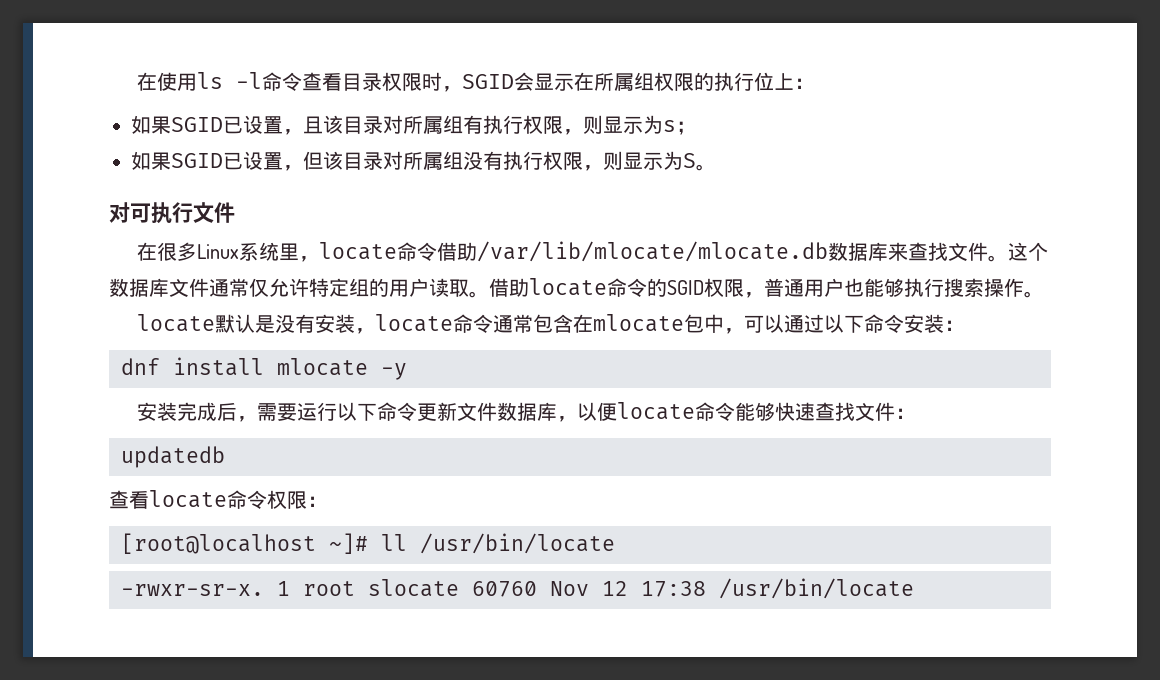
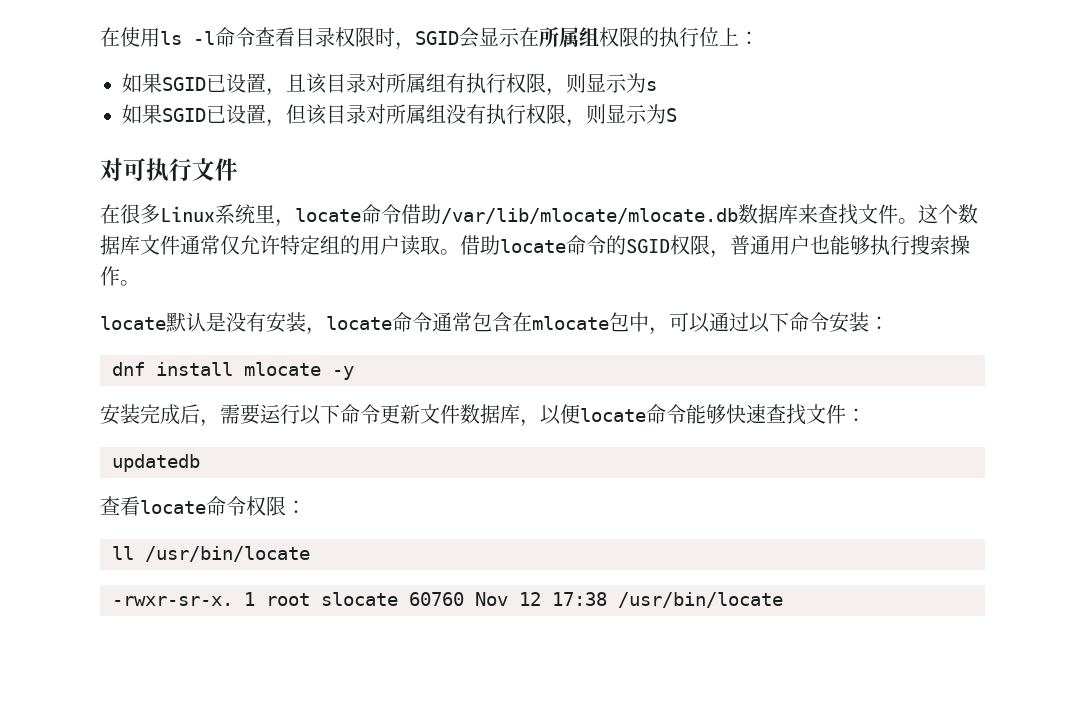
- 如果SGID已设置，且该目录对所属组有执行权限，则显示为s；
+ 如果SGID已设置，且该目录对所属组有执行权限，则显示为s
- 如果SGID已设置，但该目录对所属组没有执行权限，则显示为S。
+ 如果SGID已设置，但该目录对所属组没有执行权限，则显示为S
- [root@localhost ~]# ll /usr/bin/locate
+ ll /usr/bin/locate

